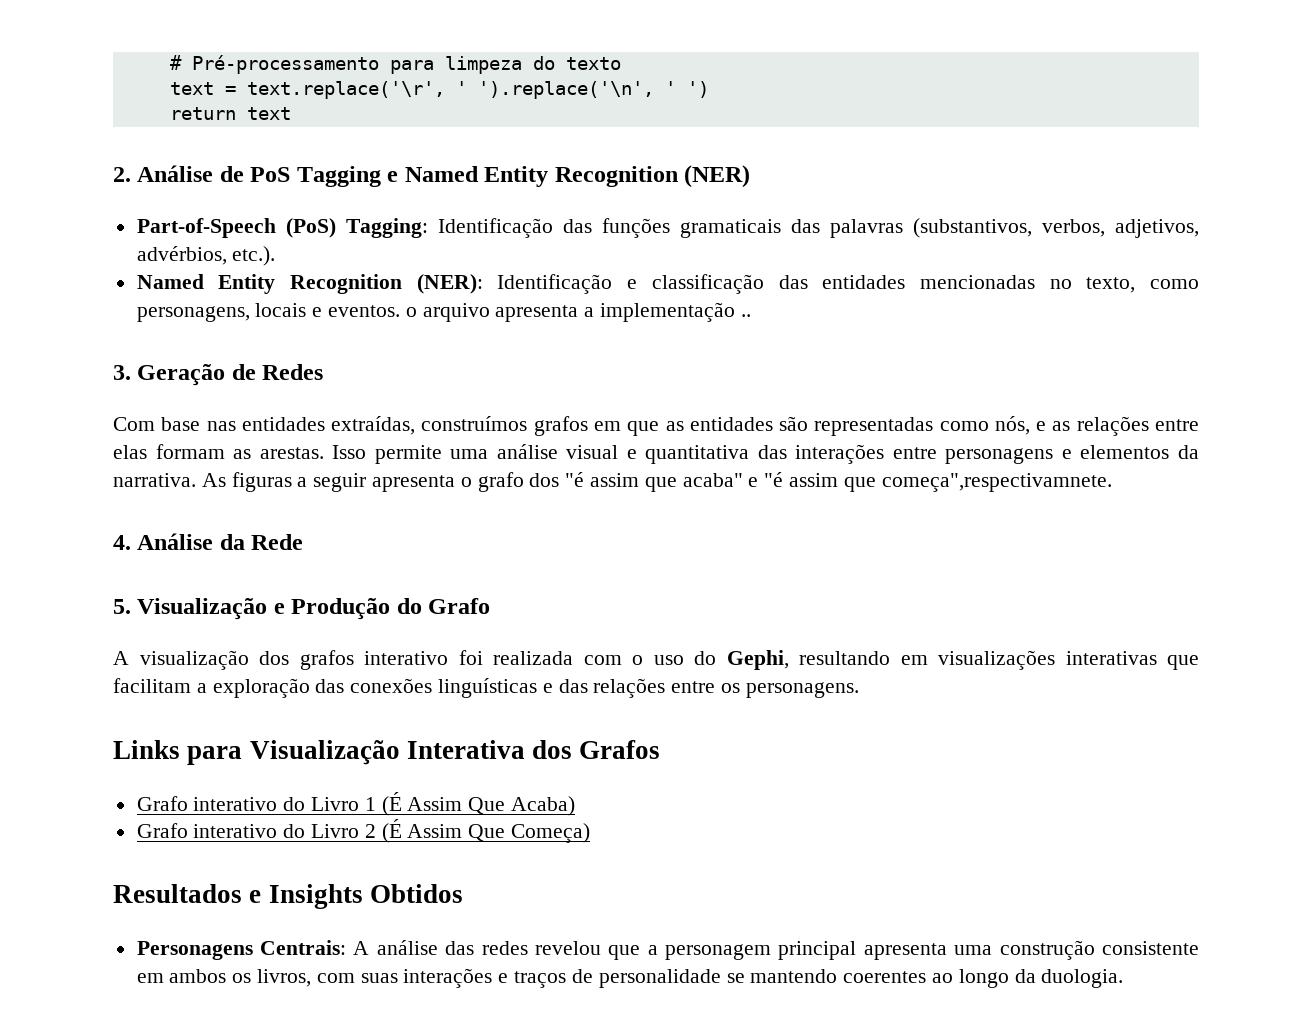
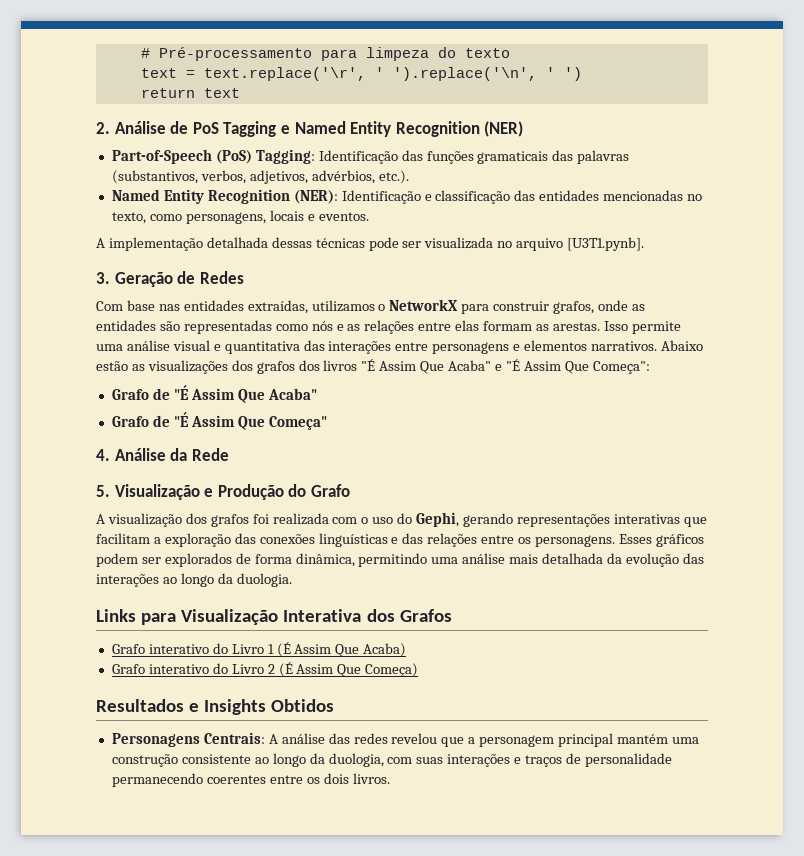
- Named Entity Recognition (NER): Identificação e classificação das entidades mencionadas no texto, como personagens, locais e eventos. o arquivo apresenta a implementação ..
+ Named Entity Recognition (NER): Identificação e classificação das entidades mencionadas no texto, como personagens, locais e eventos.
+ A implementação detalhada dessas técnicas pode ser visualizada no arquivo [U3T1.pynb].
- Com base nas entidades extraídas, construímos grafos em que as entidades são representadas como nós, e as relações entre elas formam as arestas.
+ Com base nas entidades extraídas, utilizamos o NetworkX para construir grafos, onde as entidades são representadas como nós e as relações entre elas formam as arestas.
- Isso permite uma análise visual e quantitativa das interações entre personagens e elementos da narrativa. As figuras a seguir apresenta o grafo dos "é assim que acaba" e "é assim que começa",respectivamnete.
+ Isso permite uma análise visual e quantitativa das interações entre personagens e elementos narrativos. Abaixo estão as visualizações dos grafos dos livros "É Assim Que Acaba" e "É Assim Que Começa":
+ Grafo de "É Assim Que Acaba"
+ Grafo de "É Assim Que Começa"
- A visualização dos grafos interativo foi realizada com o uso do Gephi, resultando em visualizações interativas que facilitam a exploração das conexões linguísticas e das relações entre os personagens.
+ A visualização dos grafos foi realizada com o uso do Gephi, gerando representações interativas que facilitam a exploração das conexões linguísticas e das relações entre os personagens. Esses gráficos podem ser explorados de forma dinâmica, permitindo uma análise mais detalhada da evolução das interações ao longo da duologia.
- Personagens Centrais: A análise das redes revelou que a personagem principal apresenta uma construção consistente em ambos os livros, com suas interações e traços de personalidade se mantendo coerentes ao longo da duologia.
+ Personagens Centrais: A análise das redes revelou que a personagem principal mantém uma construção consistente ao longo da duologia, com suas interações e traços de personalidade permanecendo coerentes entre os dois livros.

